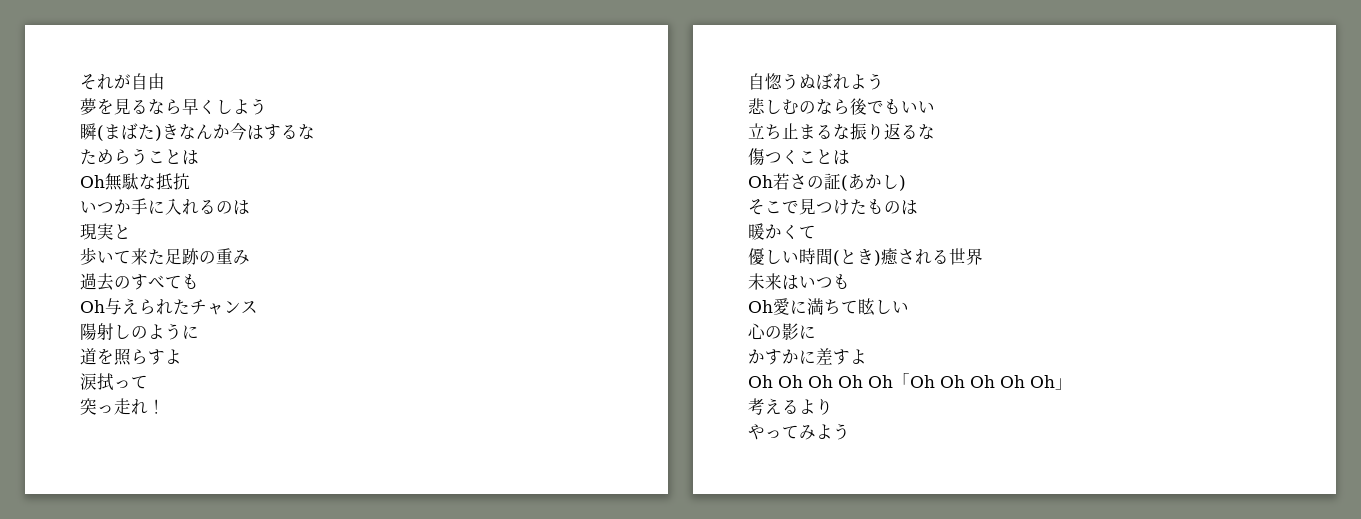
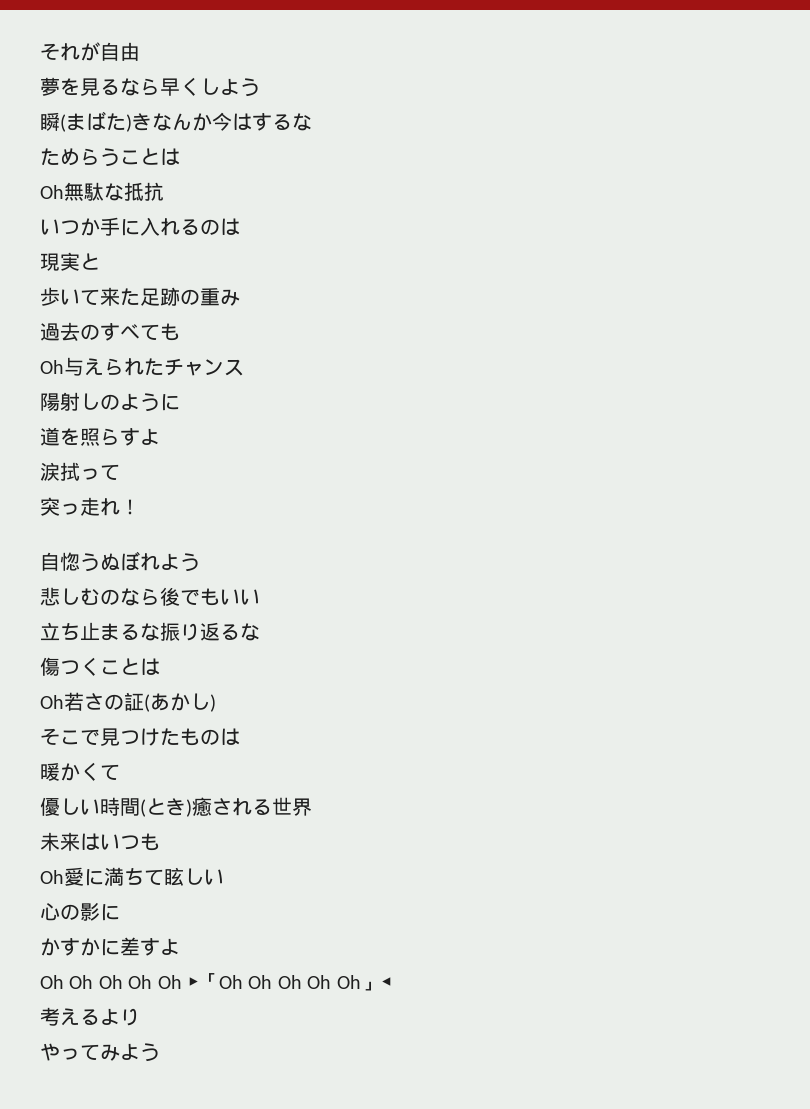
- Oh Oh Oh Oh Oh「Oh Oh Oh Oh Oh」
+ Oh Oh Oh Oh Oh ▶「Oh Oh Oh Oh Oh」◀

